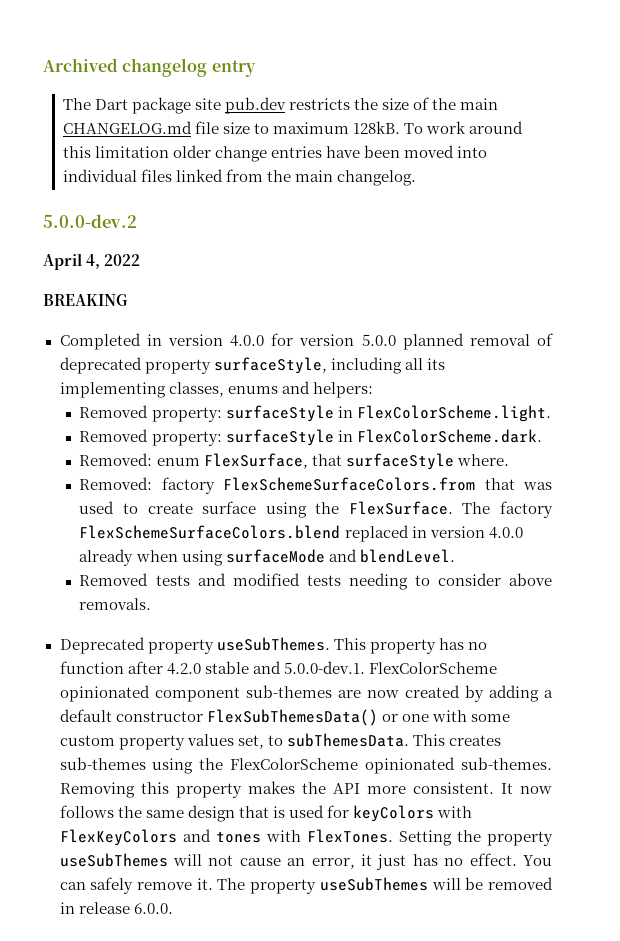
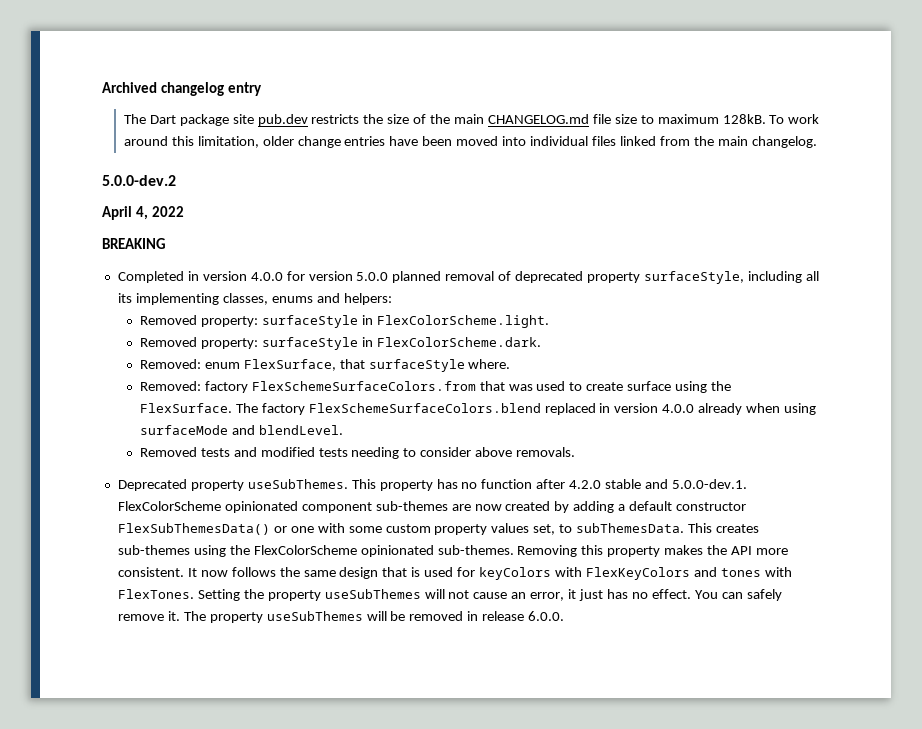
- To work around this limitation older change entries have been moved into individual files linked from the main changelog.
+ To work around this limitation, older change entries have been moved into individual files linked from the main changelog.

